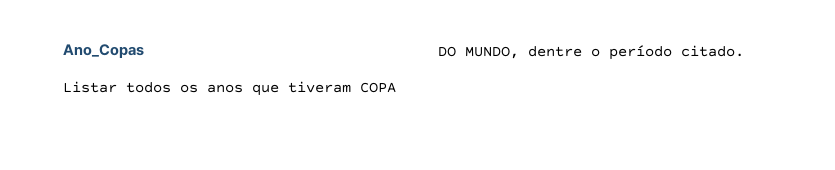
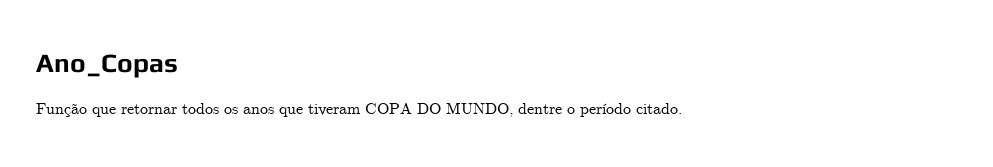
- Listar todos os anos que tiveram COPA DO MUNDO, dentre o período citado.
+ Função que retornar todos os anos que tiveram COPA DO MUNDO, dentre o período citado.

